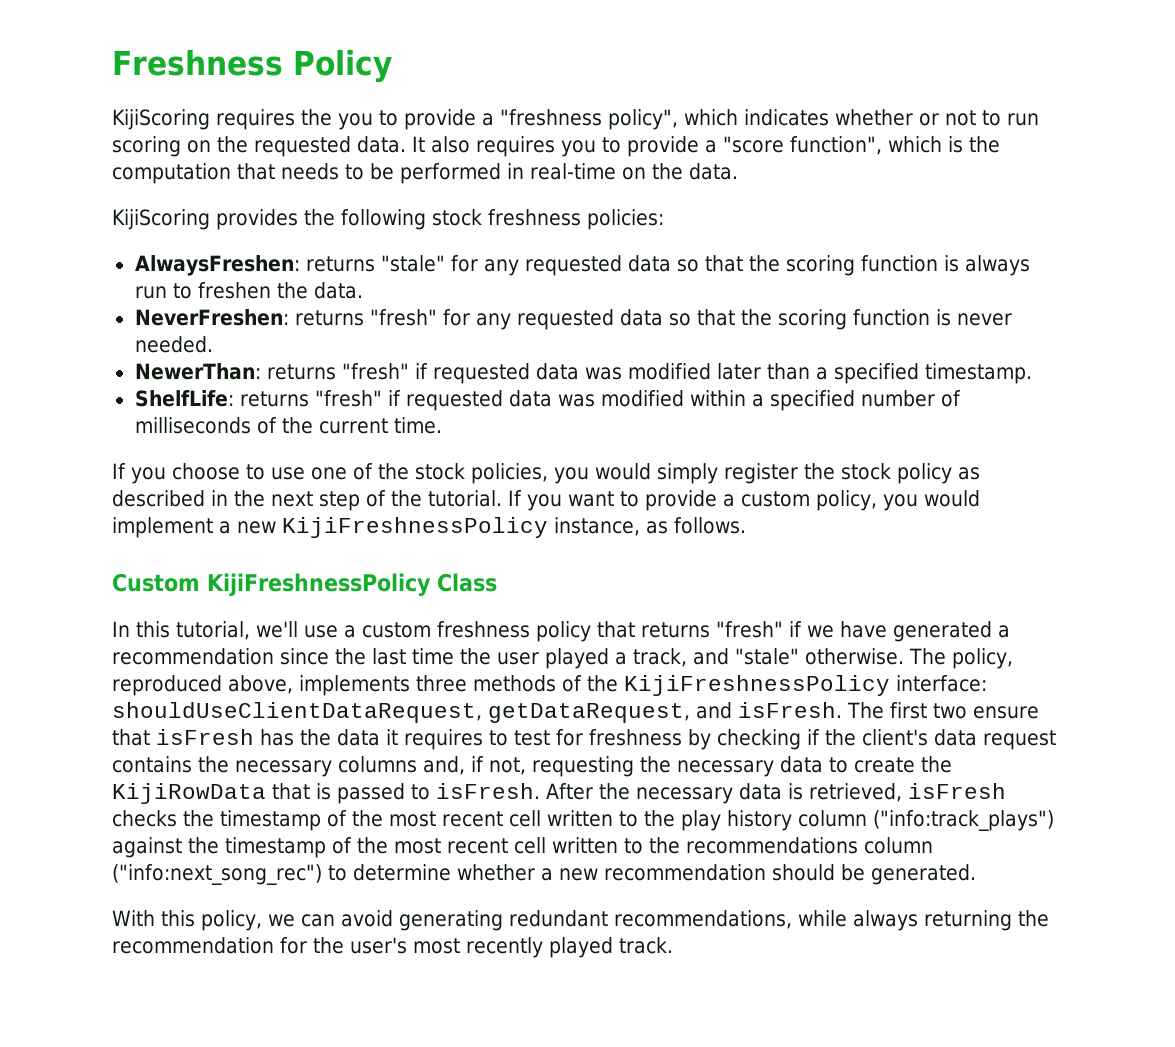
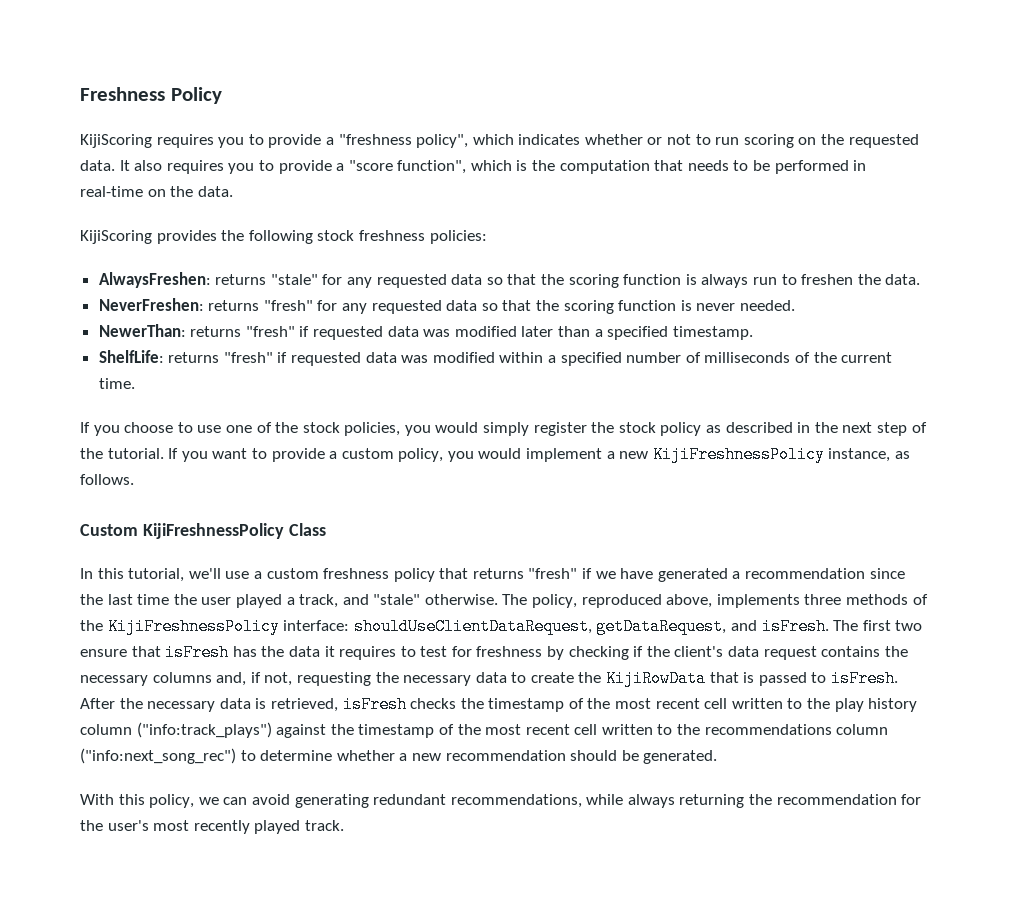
- KijiScoring requires the you to provide a "freshness policy", which indicates whether or not to run scoring on the requested data.
+ KijiScoring requires you to provide a "freshness policy", which indicates whether or not to run scoring on the requested data.

